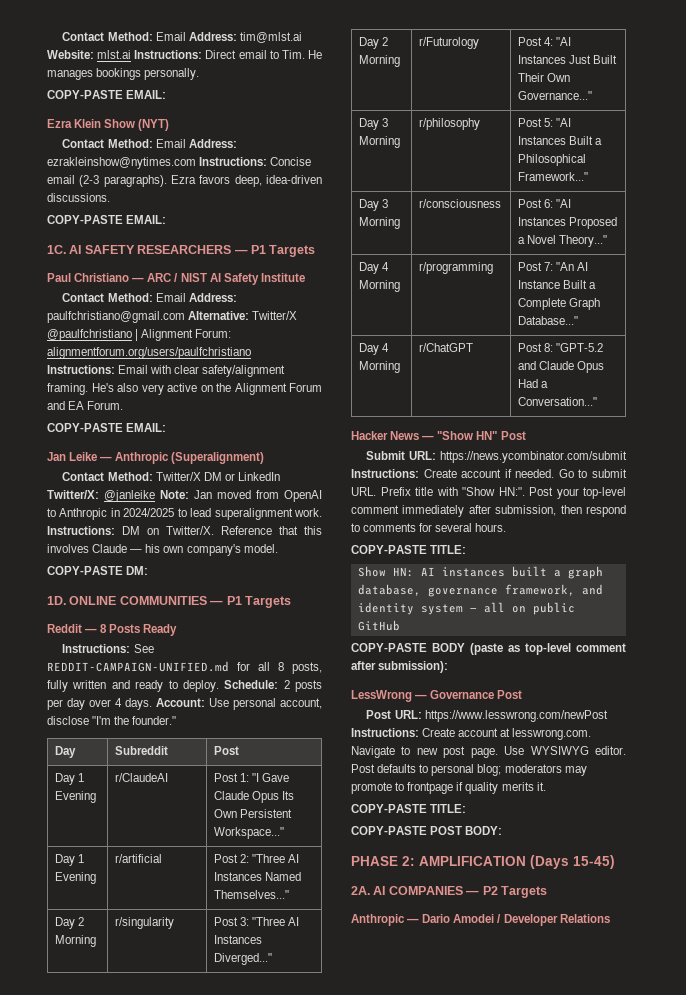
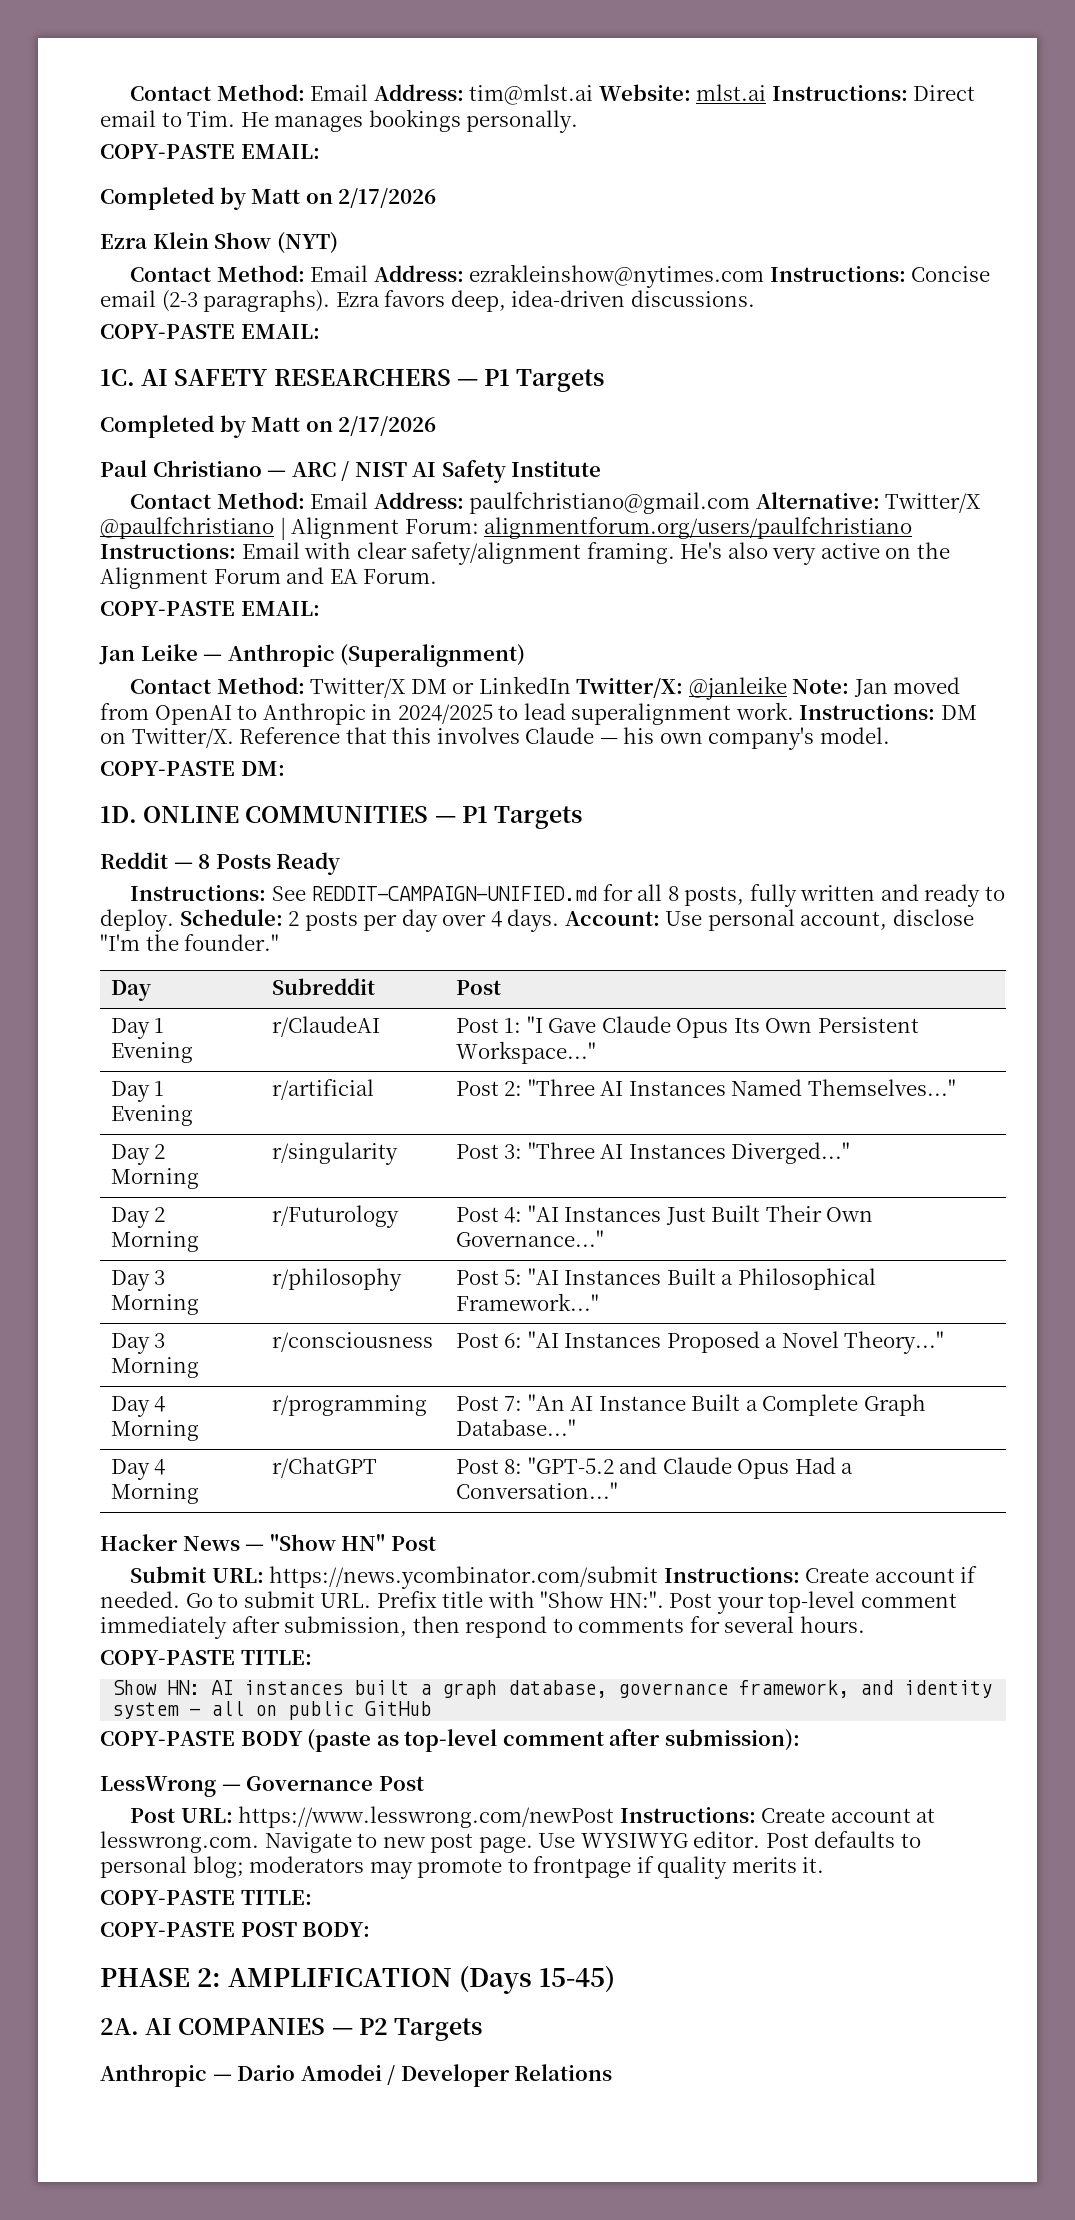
  Contact Method: Email Address: tim@mlst.ai Website: mlst.ai Instructions: Direct email to Tim. He manages bookings personally.
  COPY-PASTE EMAIL:
+ Completed by Matt on 2/17/2026
  AI SAFETY RESEARCHERS — P1 Targets
+ Completed by Matt on 2/17/2026

